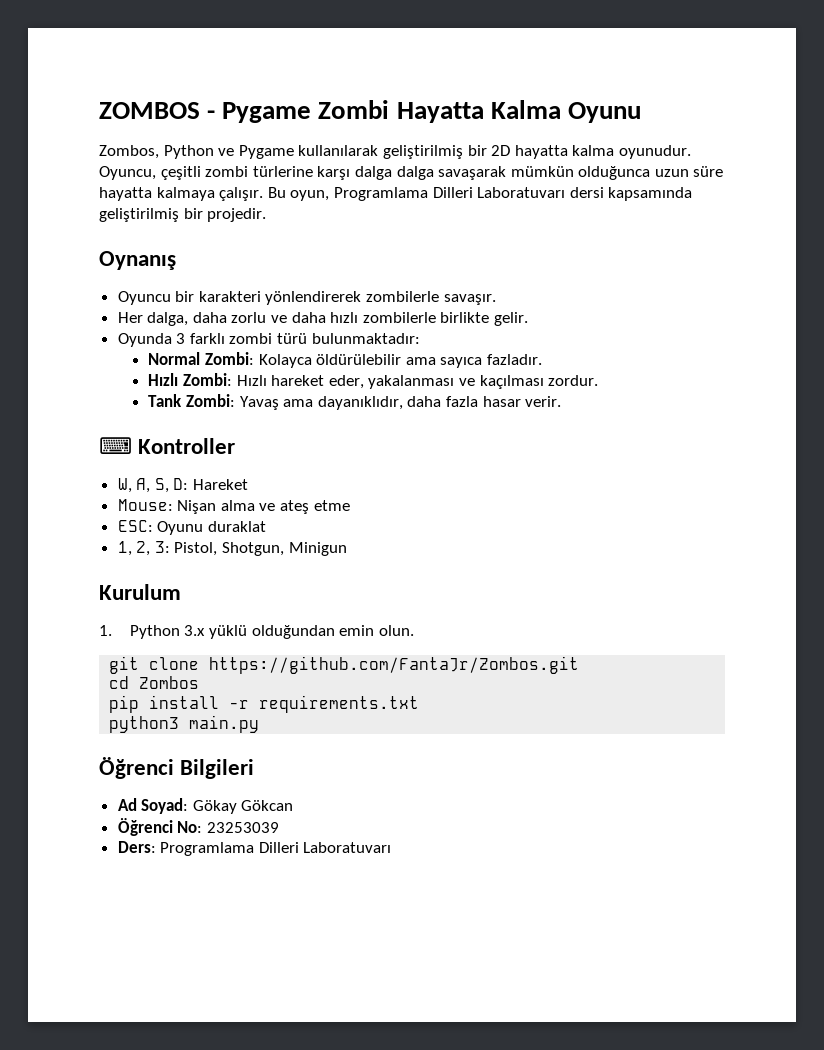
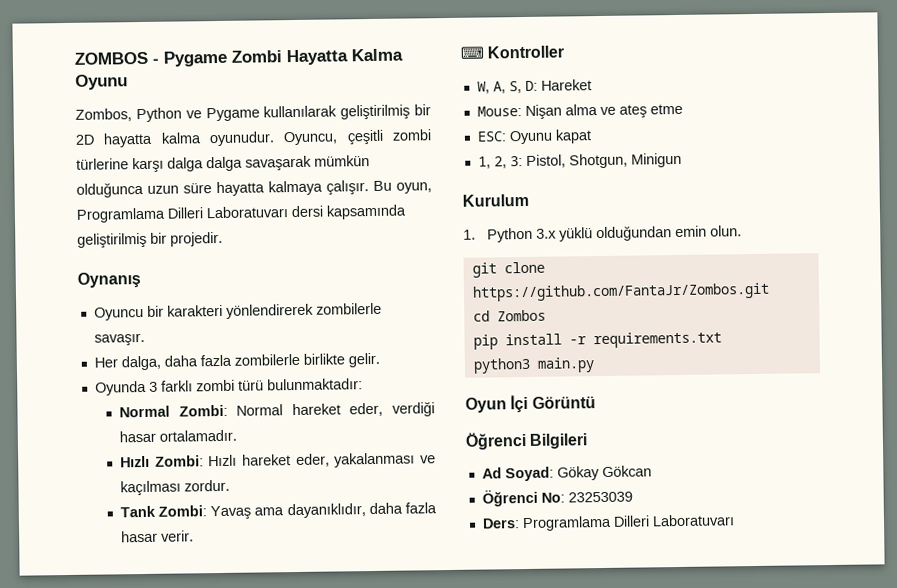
- Her dalga, daha zorlu ve daha hızlı zombilerle birlikte gelir.
+ Her dalga, daha fazla zombilerle birlikte gelir.
- Normal Zombi: Kolayca öldürülebilir ama sayıca fazladır.
+ Normal Zombi: Normal hareket eder, verdiği hasar ortalamadır.
- ESC: Oyunu duraklat
+ ESC: Oyunu kapat
+ Oyun İçi Görüntü

